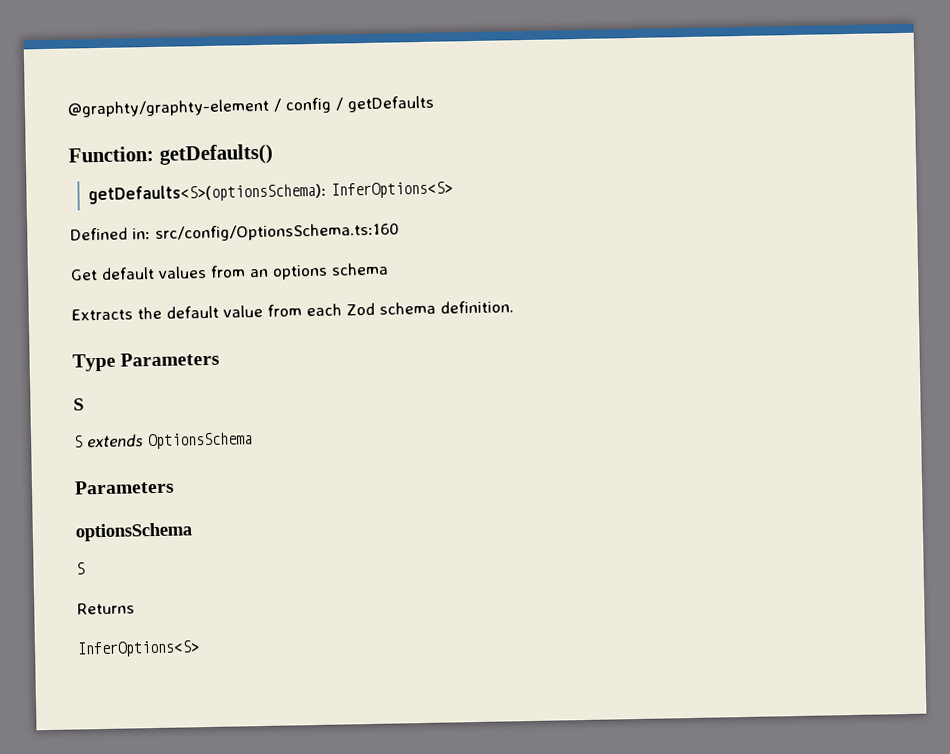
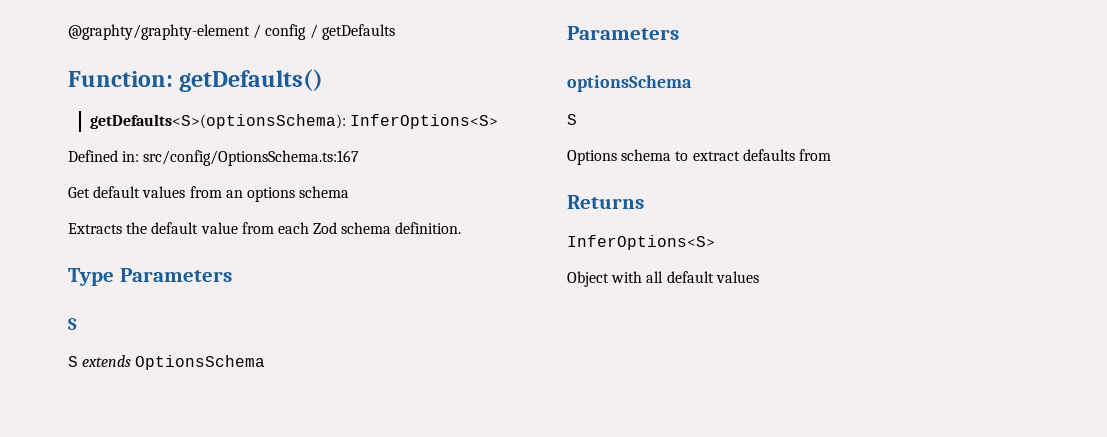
- Defined in: src/config/OptionsSchema.ts:160
+ Defined in: src/config/OptionsSchema.ts:167
+ Options schema to extract defaults from
  Returns
  InferOptions<S>
+ Object with all default values

